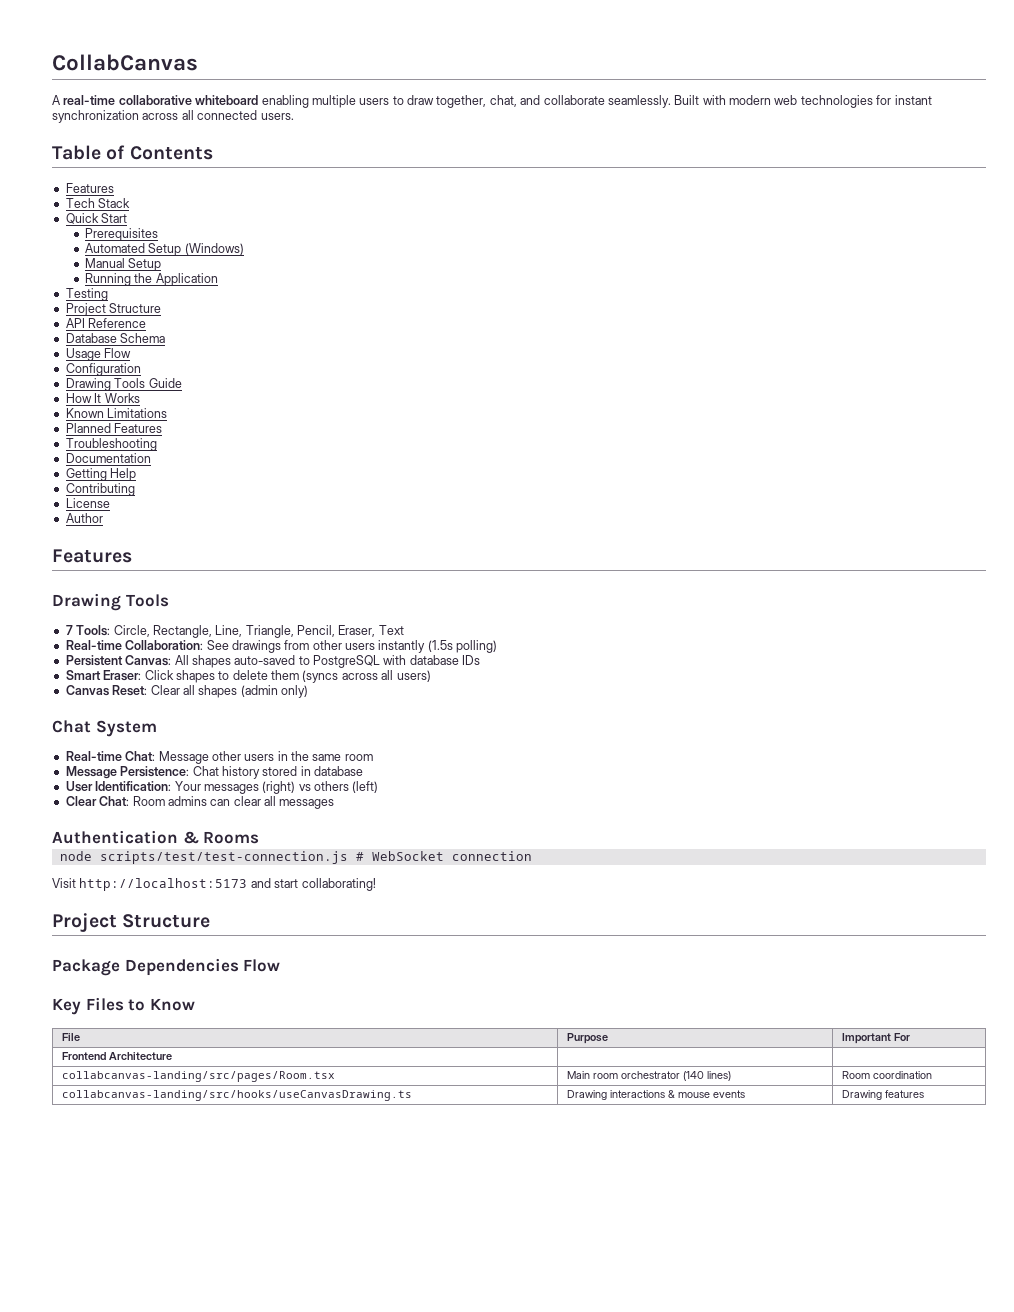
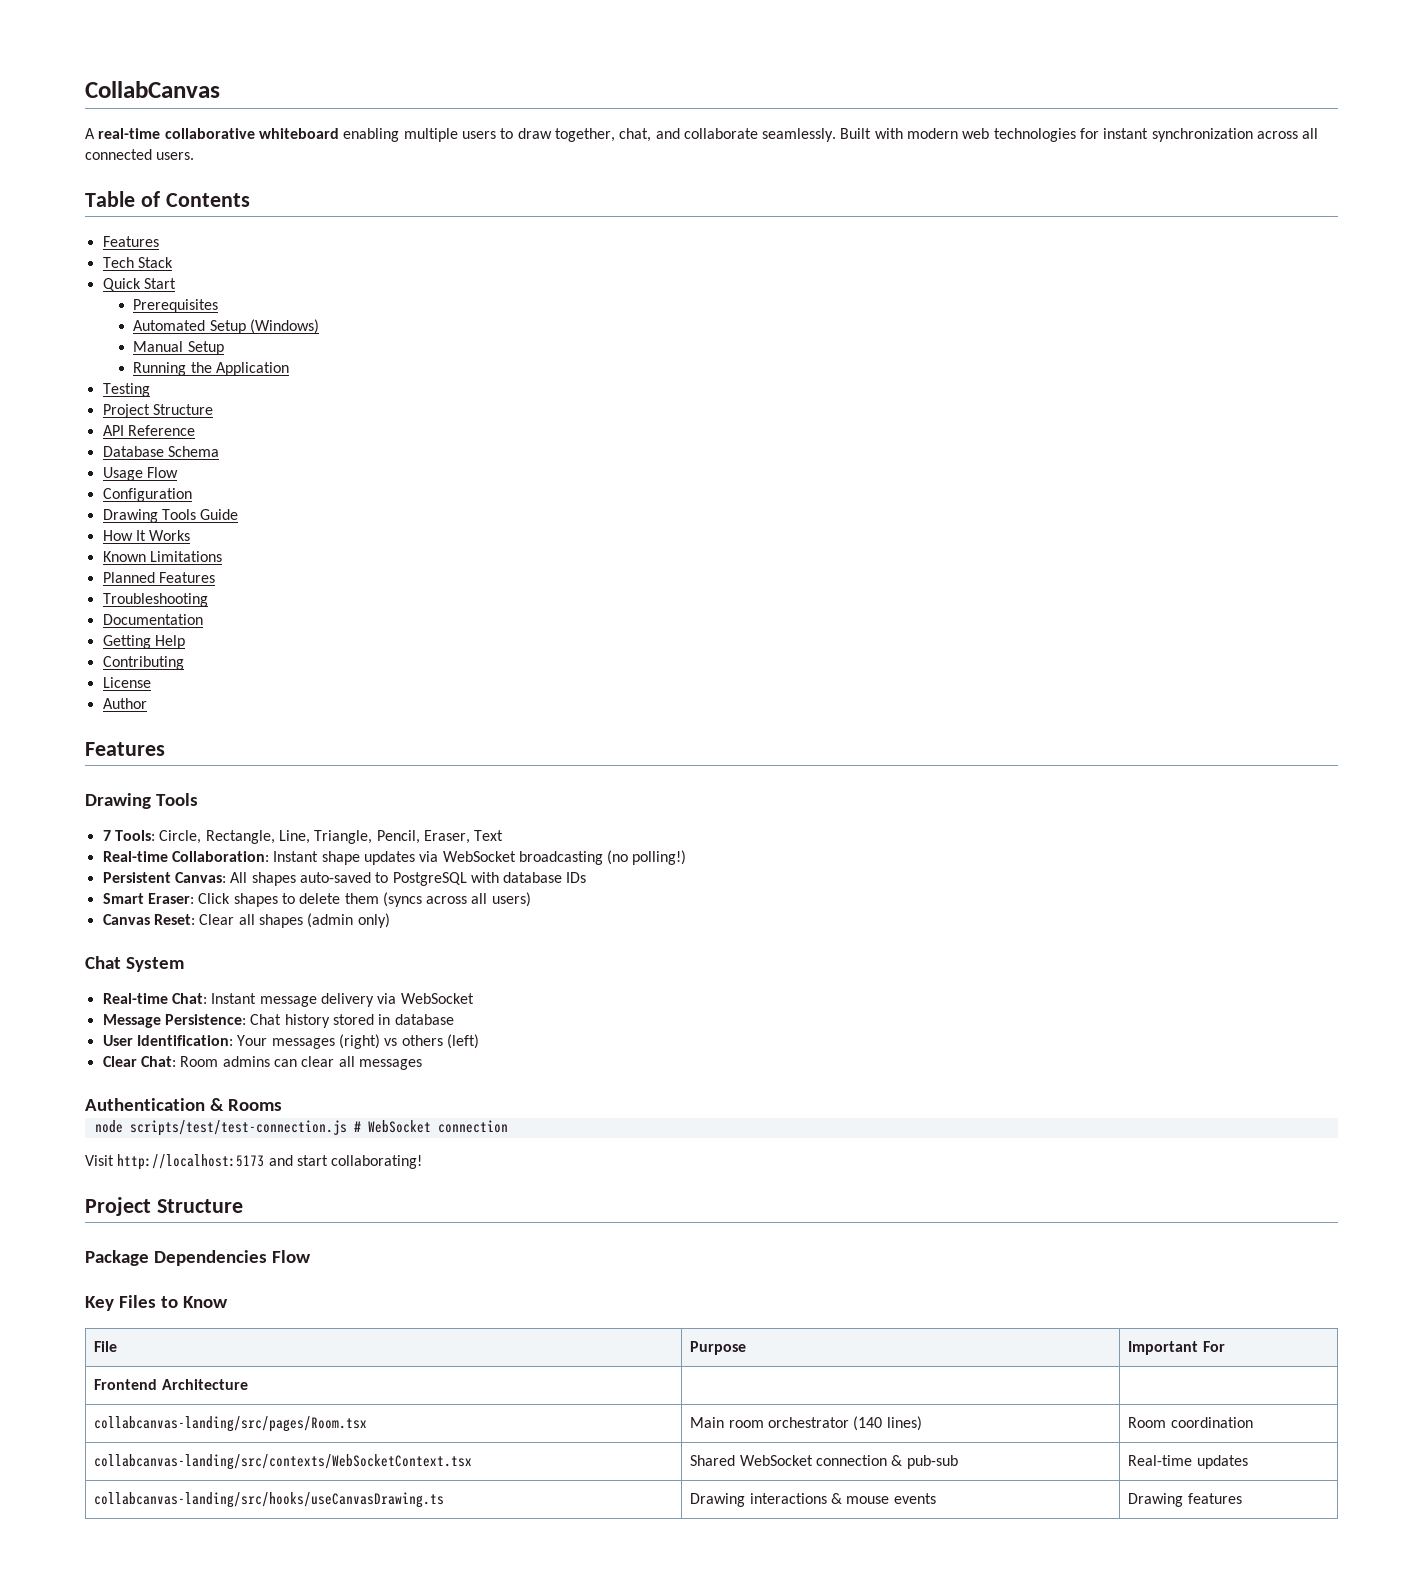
- Real-time Collaboration: See drawings from other users instantly (1.5s polling)
+ Real-time Collaboration: Instant shape updates via WebSocket broadcasting (no polling!)
- Real-time Chat: Message other users in the same room
+ Real-time Chat: Instant message delivery via WebSocket
+ collabcanvas-landing/src/contexts/WebSocketContext.tsx | Shared WebSocket connection & pub-sub | Real-time updates

